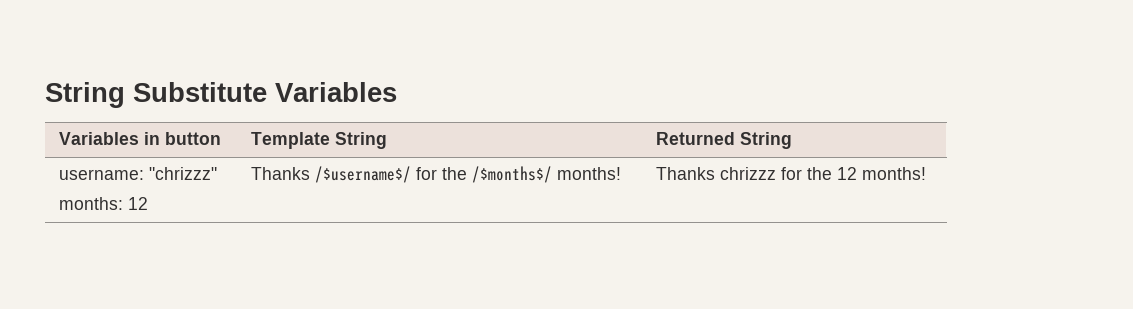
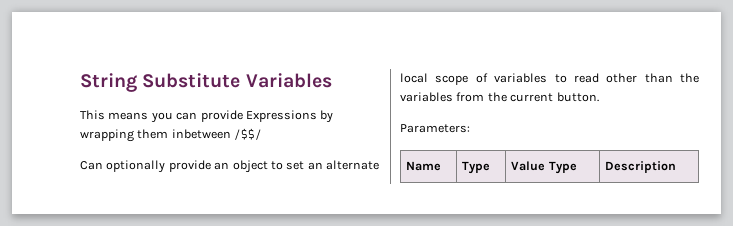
- Variables in button | Template String | Returned String
- username: "chrizzz"
- months: 12 | Thanks /$username$/ for the /$months$/ months! | Thanks chrizzz for the 12 months!
+ This means you can provide Expressions by wrapping them inbetween /$$/
+ Can optionally provide an object to set an alternate local scope of variables to read other than the variables from the current button.
+ Parameters:
+ Name | Type | Value Type | Description

